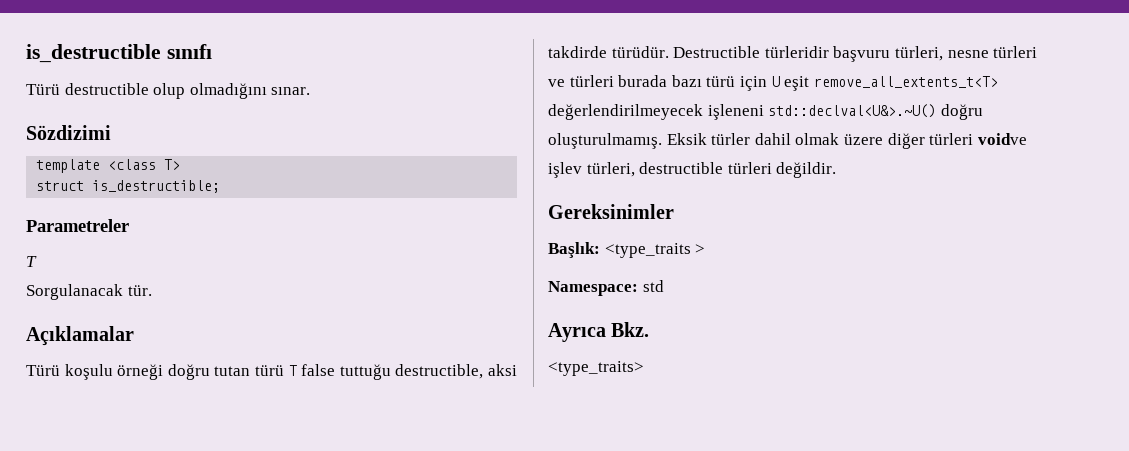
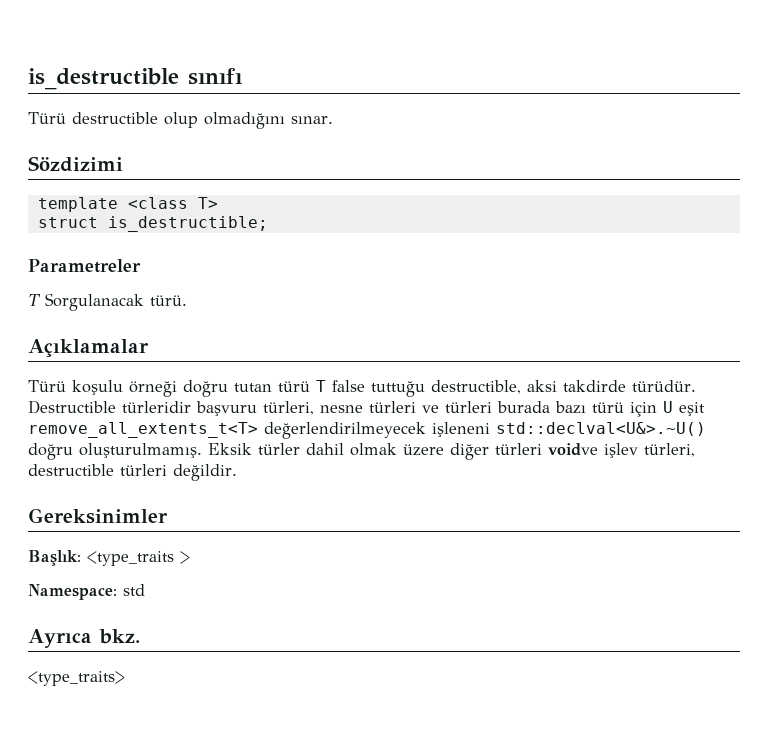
  Parametreler
- T
- Sorgulanacak tür.
+ T Sorgulanacak türü.
- Ayrıca Bkz.
+ Ayrıca bkz.

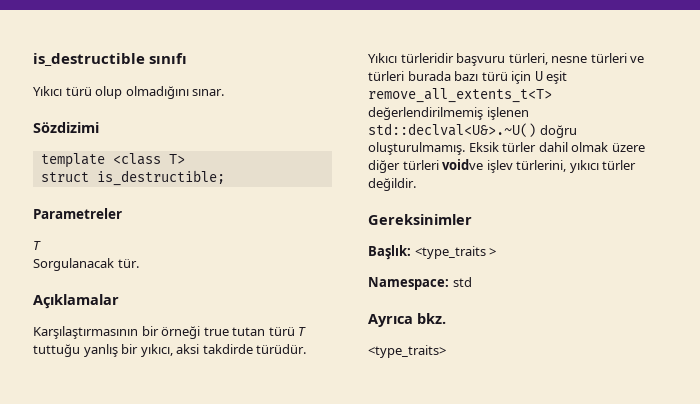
- Türü destructible olup olmadığını sınar.
+ Yıkıcı türü olup olmadığını sınar.
  Parametreler
- T Sorgulanacak türü.
+ T
+ Sorgulanacak tür.
- Türü koşulu örneği doğru tutan türü T false tuttuğu destructible, aksi takdirde türüdür.
+ Karşılaştırmasının bir örneği true tutan türü T tuttuğu yanlış bir yıkıcı, aksi takdirde türüdür.
- Destructible türleridir başvuru türleri, nesne türleri ve türleri burada bazı türü için U eşit remove_all_extents_t<T> değerlendirilmeyecek işleneni std::declval<U&>.~U() doğru oluşturulmamış.
+ Yıkıcı türleridir başvuru türleri, nesne türleri ve türleri burada bazı türü için U eşit remove_all_extents_t<T> değerlendirilmemiş işlenen std::declval<U&>.~U() doğru oluşturulmamış.
- Eksik türler dahil olmak üzere diğer türleri voidve işlev türleri, destructible türleri değildir.
+ Eksik türler dahil olmak üzere diğer türleri voidve işlev türlerini, yıkıcı türler değildir.

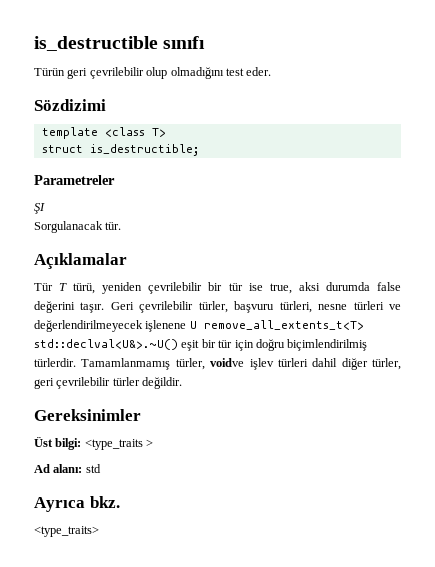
- Yıkıcı türü olup olmadığını sınar.
+ Türün geri çevrilebilir olup olmadığını test eder.
  Parametreler
- T
+ ŞI
- Karşılaştırmasının bir örneği true tutan türü T tuttuğu yanlış bir yıkıcı, aksi takdirde türüdür. Yıkıcı türleridir başvuru türleri, nesne türleri ve türleri burada bazı türü için U eşit remove_all_extents_t<T> değerlendirilmemiş işlenen std::declval<U&>.~U() doğru oluşturulmamış. Eksik türler dahil olmak üzere diğer türleri voidve işlev türlerini, yıkıcı türler değildir.
+ Tür T türü, yeniden çevrilebilir bir tür ise true, aksi durumda false değerini taşır. Geri çevrilebilir türler, başvuru türleri, nesne türleri ve değerlendirilmeyecek işlenene U remove_all_extents_t<T> std::declval<U&>.~U() eşit bir tür için doğru biçimlendirilmiş türlerdir. Tamamlanmamış türler, voidve işlev türleri dahil diğer türler, geri çevrilebilir türler değildir.
- Başlık: <type_traits >
+ Üst bilgi: <type_traits >
- Namespace: std
+ Ad alanı: std

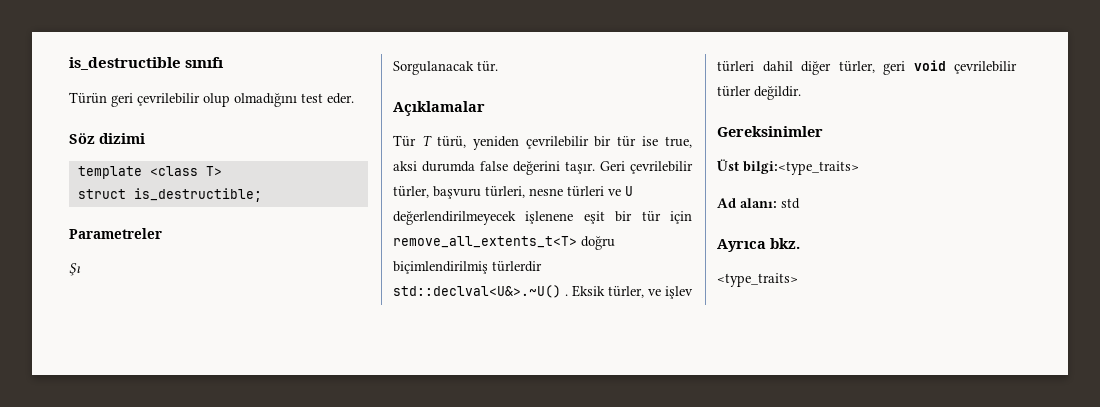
- Sözdizimi
+ Söz dizimi
- ŞI
+ Şı
- Geri çevrilebilir türler, başvuru türleri, nesne türleri ve değerlendirilmeyecek işlenene U remove_all_extents_t<T> std::declval<U&>.~U() eşit bir tür için doğru biçimlendirilmiş türlerdir. Tamamlanmamış türler, voidve işlev türleri dahil diğer türler, geri çevrilebilir türler değildir.
+ Geri çevrilebilir türler, başvuru türleri, nesne türleri ve U değerlendirilmeyecek işlenene eşit bir tür için remove_all_extents_t<T> doğru biçimlendirilmiş türlerdir std::declval<U&>.~U() . Eksik türler, ve işlev türleri dahil diğer türler, geri void çevrilebilir türler değildir.
- Üst bilgi: <type_traits >
+ Üst bilgi:<type_traits>

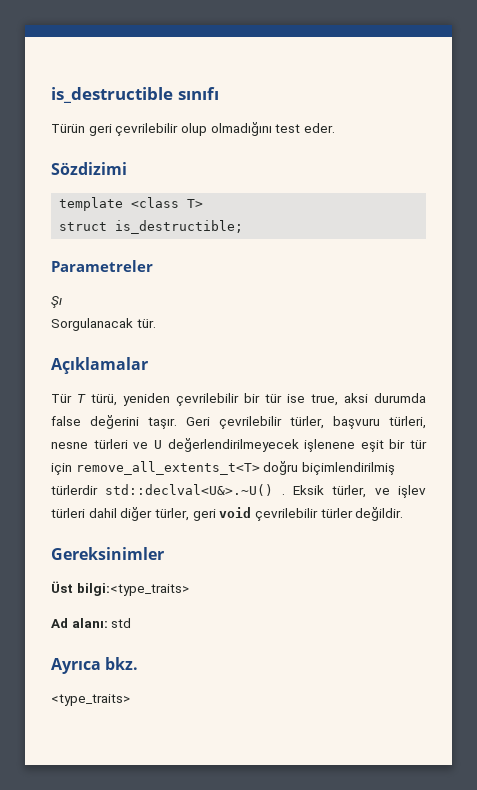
- Söz dizimi
+ Sözdizimi

